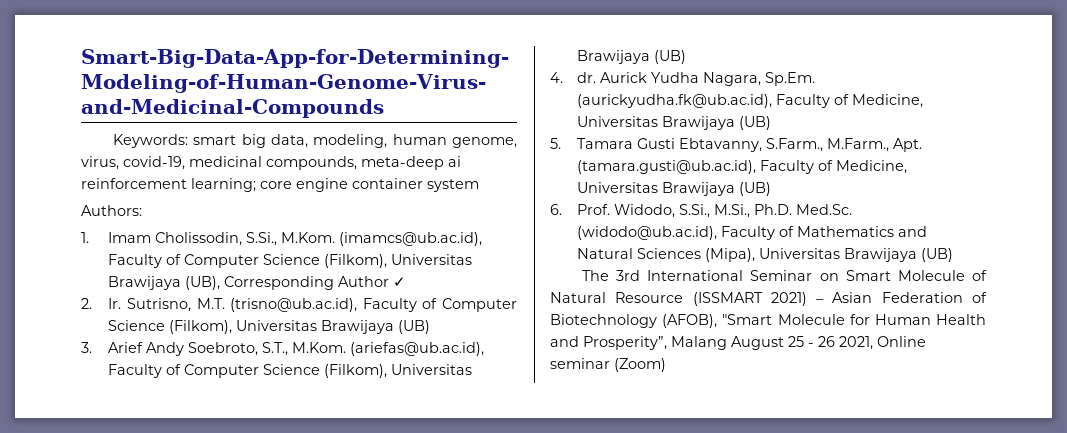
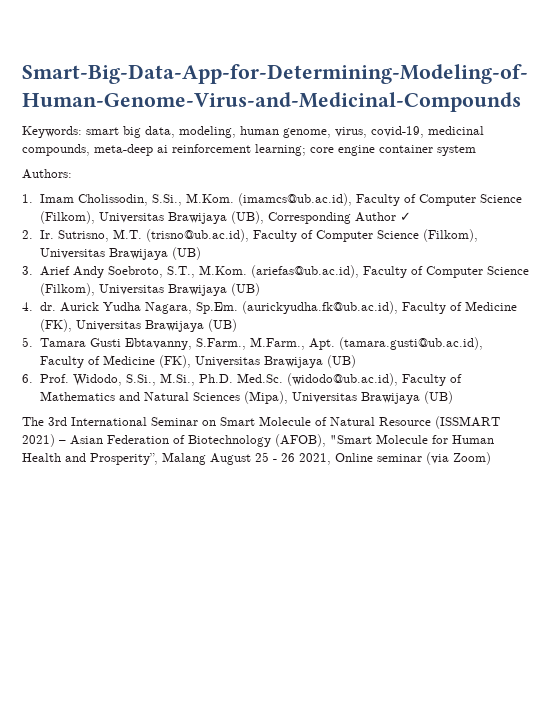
- Aurick Yudha Nagara, Sp.Em. (aurickyudha.fk@ub.ac.id), Faculty of Medicine, Universitas Brawijaya (UB)
+ Aurick Yudha Nagara, Sp.Em. (aurickyudha.fk@ub.ac.id), Faculty of Medicine (FK), Universitas Brawijaya (UB)
- 5. Tamara Gusti Ebtavanny, S.Farm., M.Farm., Apt. (tamara.gusti@ub.ac.id), Faculty of Medicine, Universitas Brawijaya (UB)
+ 5. Tamara Gusti Ebtavanny, S.Farm., M.Farm., Apt. (tamara.gusti@ub.ac.id), Faculty of Medicine (FK), Universitas Brawijaya (UB)
- The 3rd International Seminar on Smart Molecule of Natural Resource (ISSMART 2021) – Asian Federation of Biotechnology (AFOB), "Smart Molecule for Human Health and Prosperity”, Malang August 25 - 26 2021, Online seminar (Zoom)
+ The 3rd International Seminar on Smart Molecule of Natural Resource (ISSMART 2021) – Asian Federation of Biotechnology (AFOB), "Smart Molecule for Human Health and Prosperity”, Malang August 25 - 26 2021, Online seminar (via Zoom)

